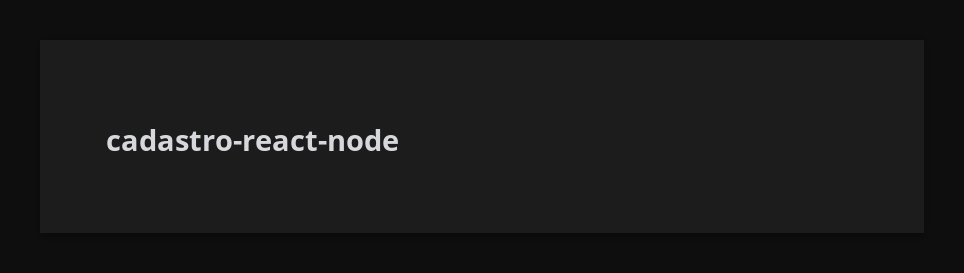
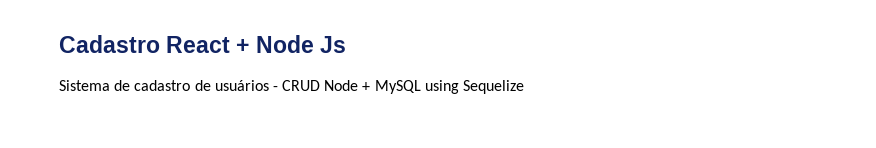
- cadastro-react-node
+ Cadastro React + Node Js
+ Sistema de cadastro de usuários - CRUD Node + MySQL using Sequelize

